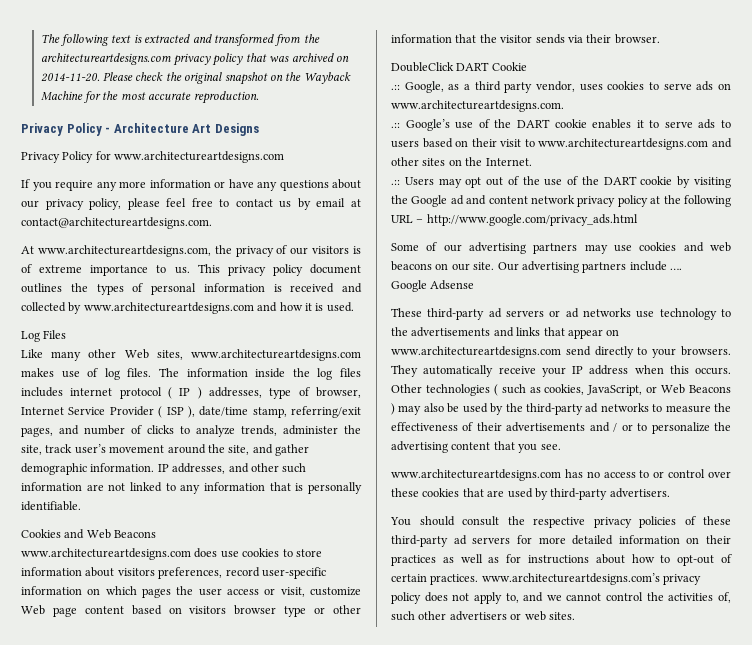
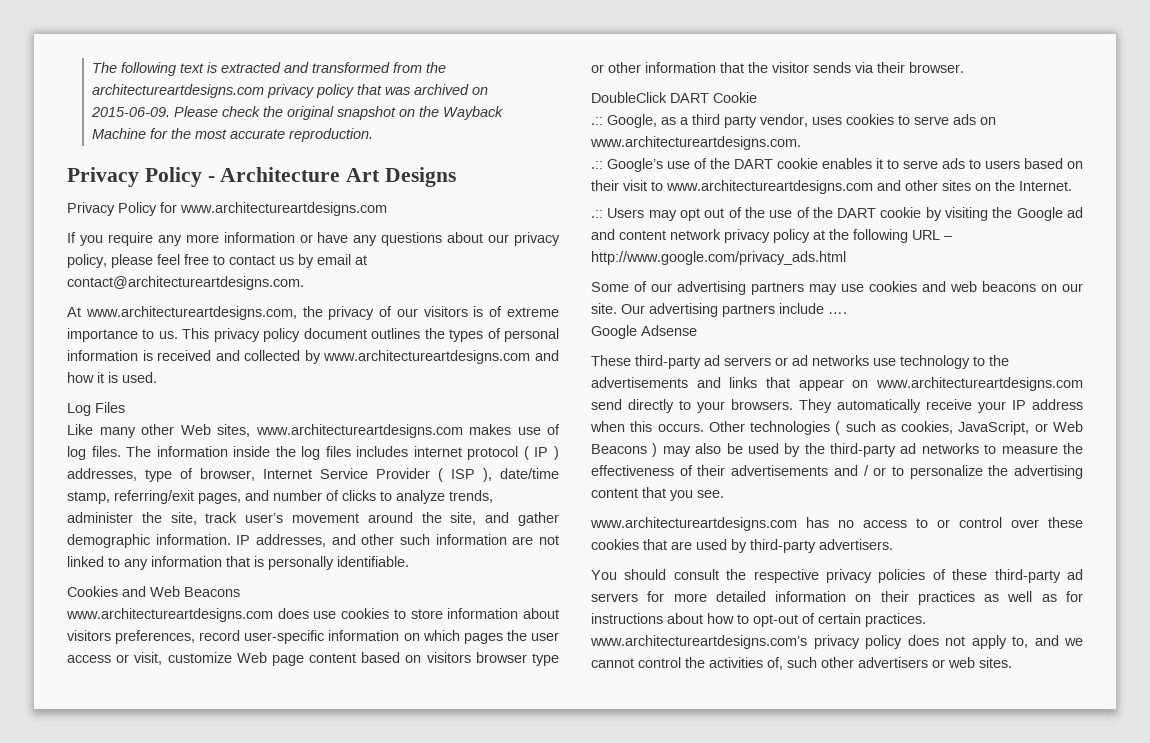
- The following text is extracted and transformed from the architectureartdesigns.com privacy policy that was archived on 2014-11-20.
+ The following text is extracted and transformed from the architectureartdesigns.com privacy policy that was archived on 2015-06-09.

